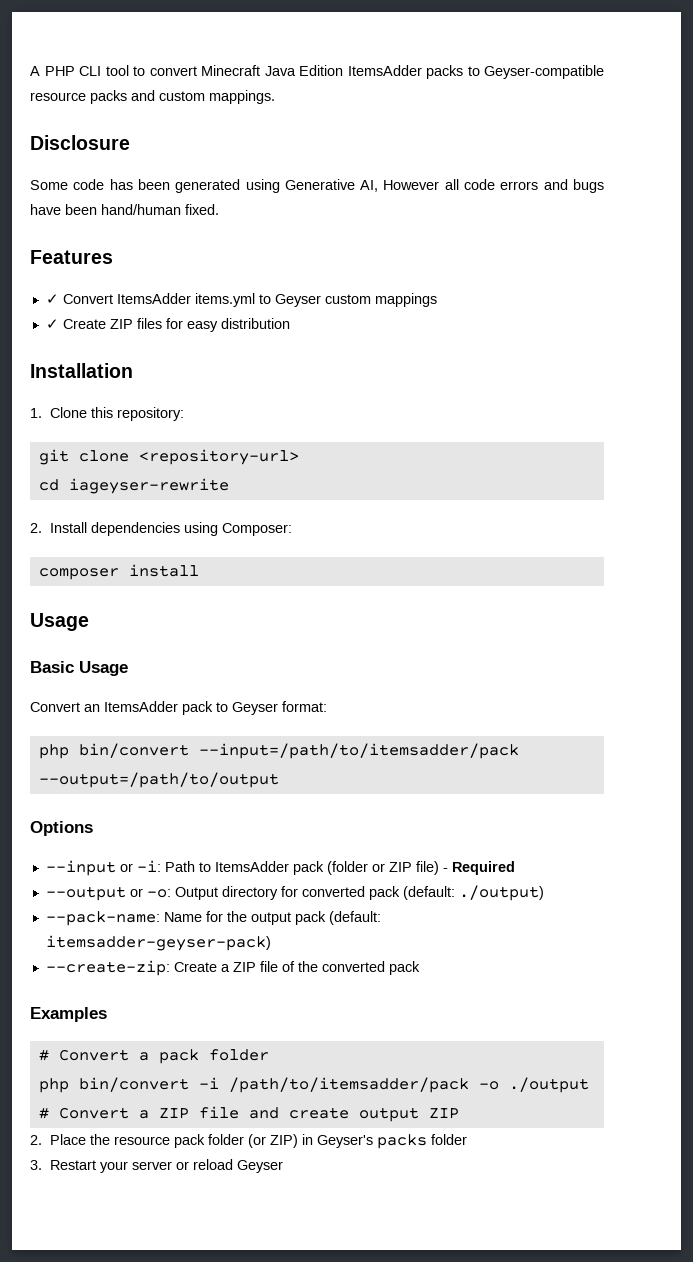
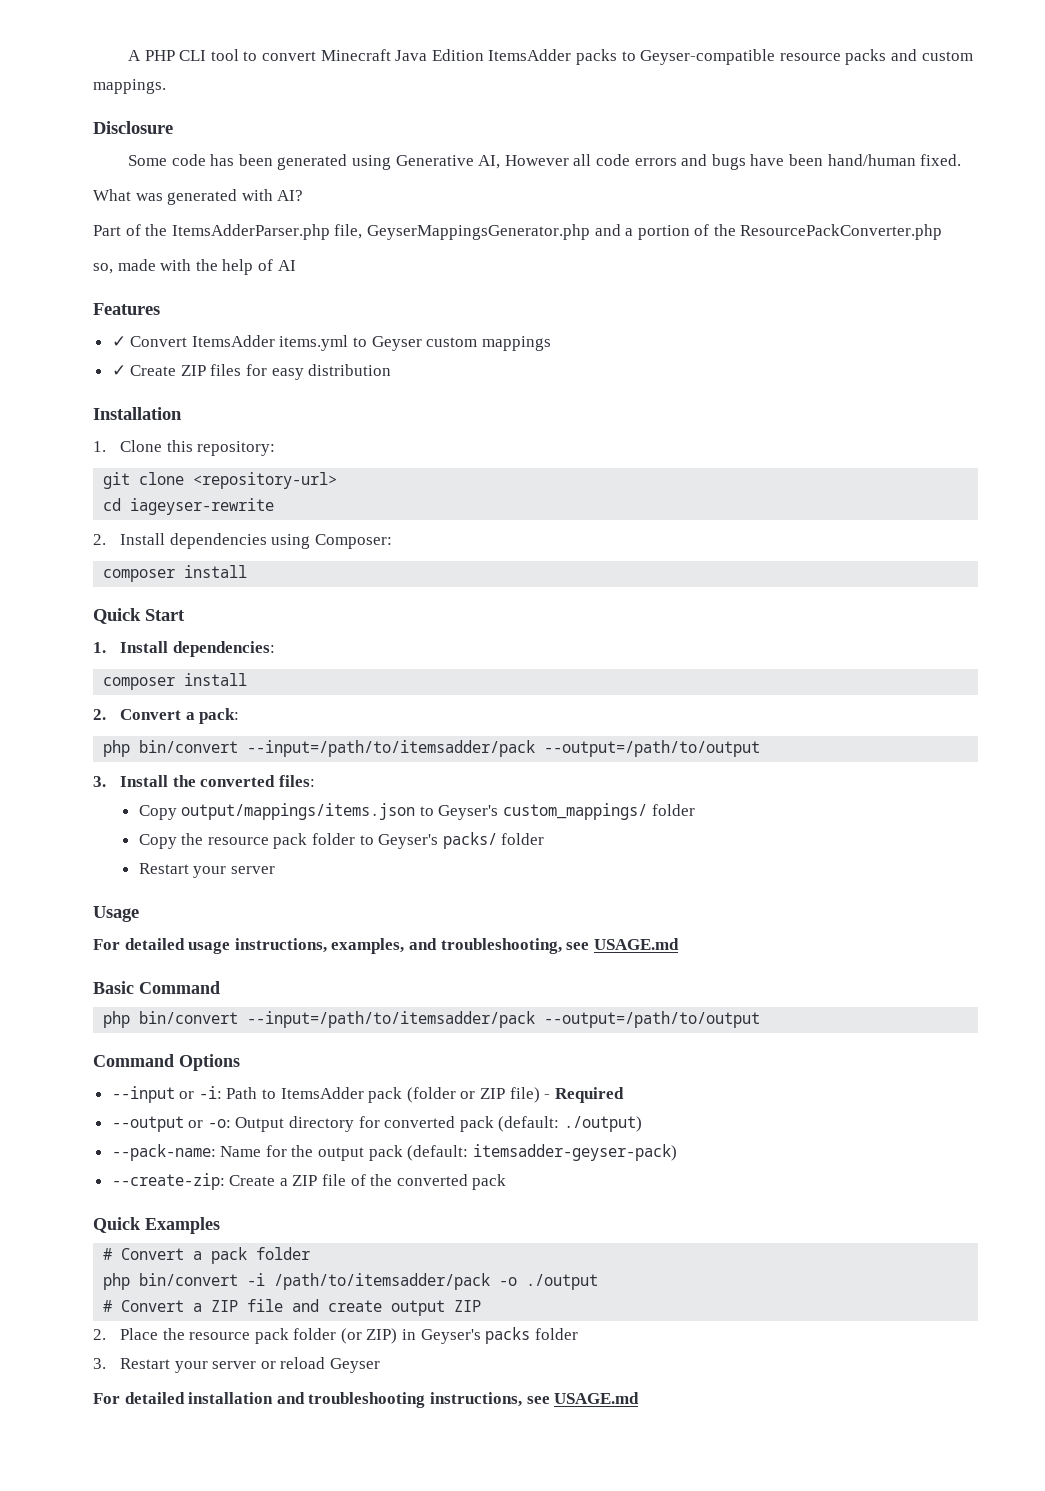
+ What was generated with AI?
+ Part of the ItemsAdderParser.php file, GeyserMappingsGenerator.php and a portion of the ResourcePackConverter.php
+ so, made with the help of AI
  2. Install dependencies using Composer:
  composer install
+ Quick Start
+ 1. Install dependencies:
+ composer install
+ 2. Convert a pack:
+ php bin/convert --input=/path/to/itemsadder/pack --output=/path/to/output
+ 3. Install the converted files:
+ Copy output/mappings/items.json to Geyser's custom_mappings/ folder
+ Copy the resource pack folder to Geyser's packs/ folder
+ Restart your server
  Usage
- Basic Usage
- Convert an ItemsAdder pack to Geyser format:
+ For detailed usage instructions, examples, and troubleshooting, see USAGE.md
+ Basic Command
  php bin/convert --input=/path/to/itemsadder/pack --output=/path/to/output
- Options
+ Command Options
- Examples
+ Quick Examples
+ For detailed installation and troubleshooting instructions, see USAGE.md

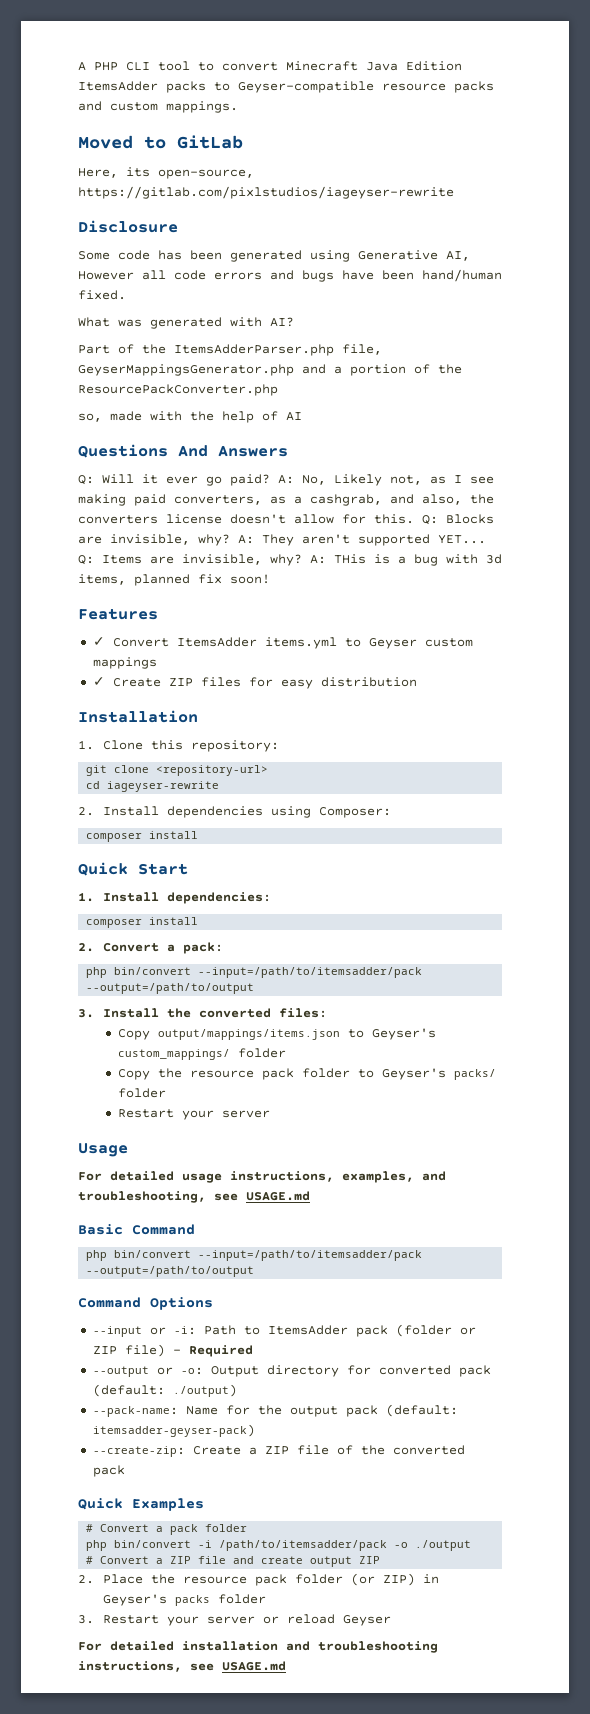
+ Moved to GitLab
+ Here, its open-source, https://gitlab.com/pixlstudios/iageyser-rewrite
+ Questions And Answers
+ Q: Will it ever go paid? A: No, Likely not, as I see making paid converters, as a cashgrab, and also, the converters license doesn't allow for this. Q: Blocks are invisible, why? A: They aren't supported YET... Q: Items are invisible, why? A: THis is a bug with 3d items, planned fix soon!

